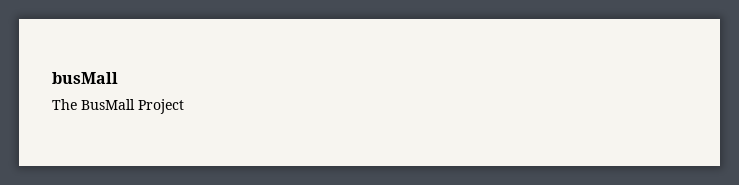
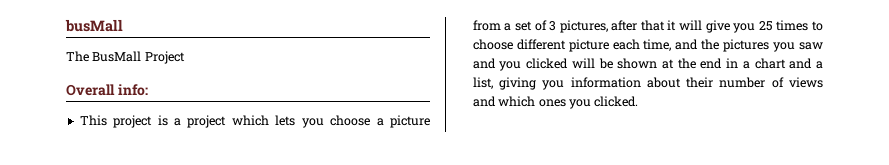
+ Overall info:
+ This project is a project which lets you choose a picture from a set of 3 pictures, after that it will give you 25 times to choose different picture each time, and the pictures you saw and you clicked will be shown at the end in a chart and a list, giving you information about their number of views and which ones you clicked.

